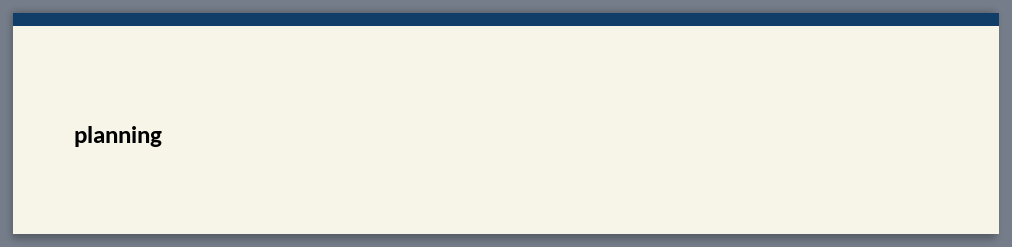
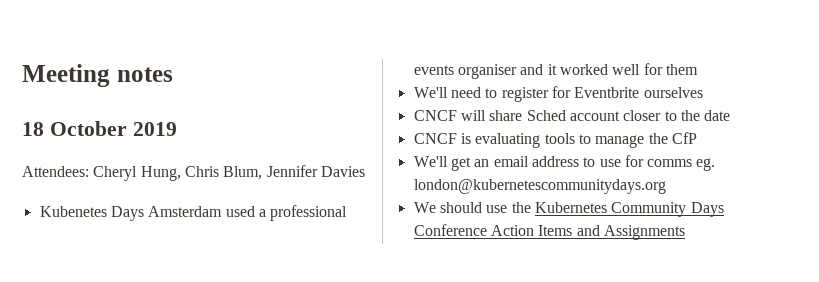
- planning
+ Meeting notes
+ 18 October 2019
+ Attendees: Cheryl Hung, Chris Blum, Jennifer Davies
+ Kubenetes Days Amsterdam used a professional events organiser and it worked well for them
+ We'll need to register for Eventbrite ourselves
+ CNCF will share Sched account closer to the date
+ CNCF is evaluating tools to manage the CfP
+ We'll get an email address to use for comms eg. london@kubernetescommunitydays.org
+ We should use the Kubernetes Community Days Conference Action Items and Assignments

